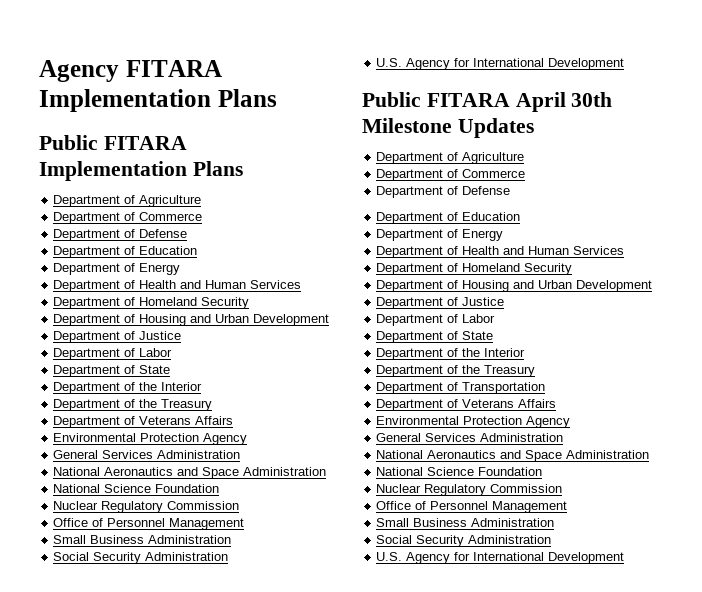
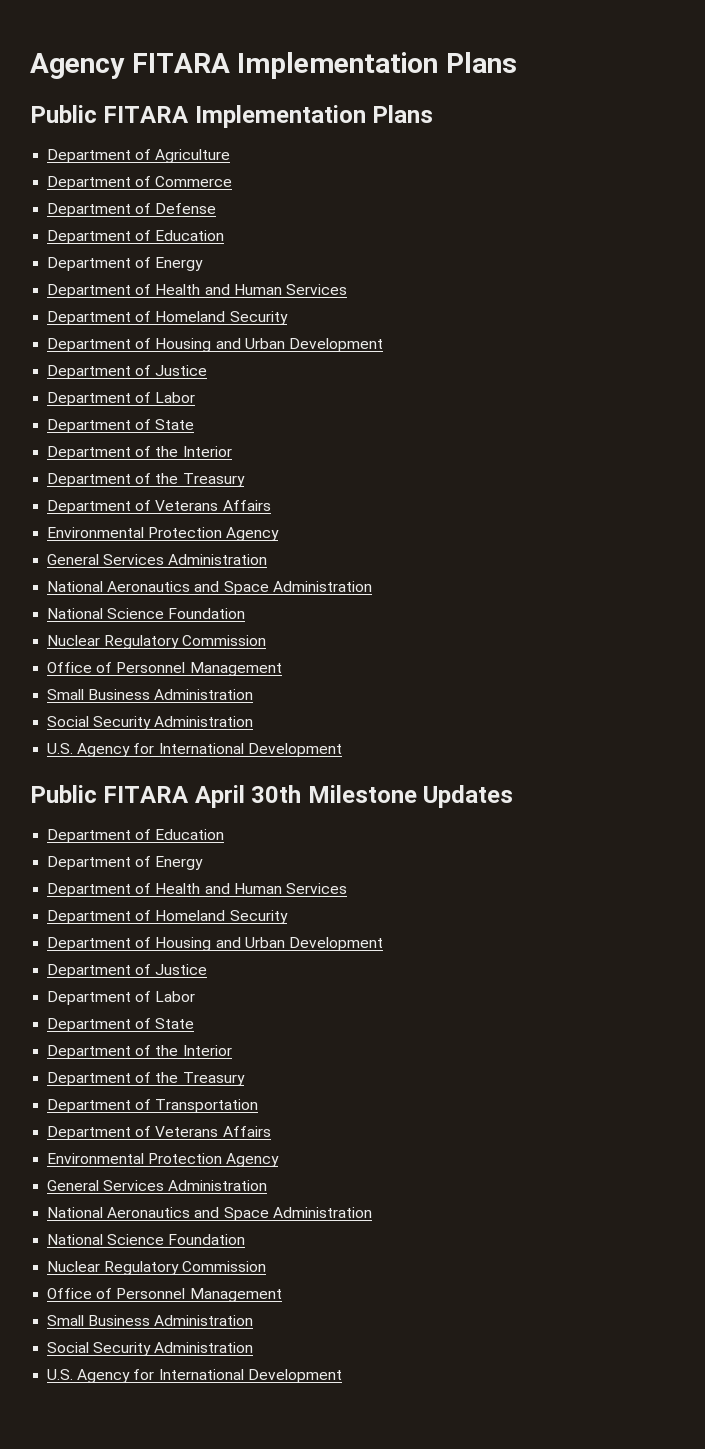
  Public FITARA April 30th Milestone Updates
- Department of Agriculture
- Department of Commerce
- Department of Defense

